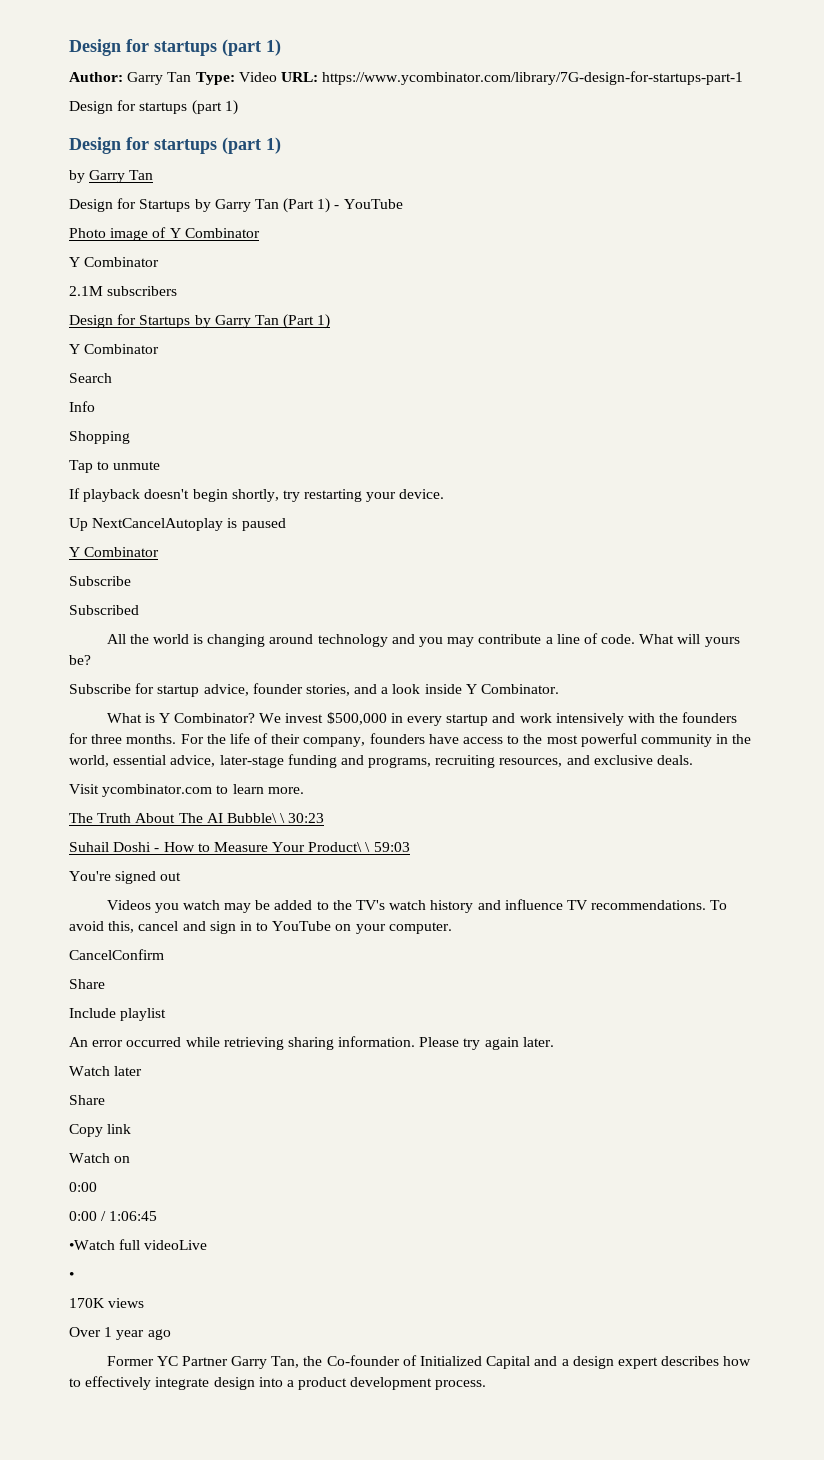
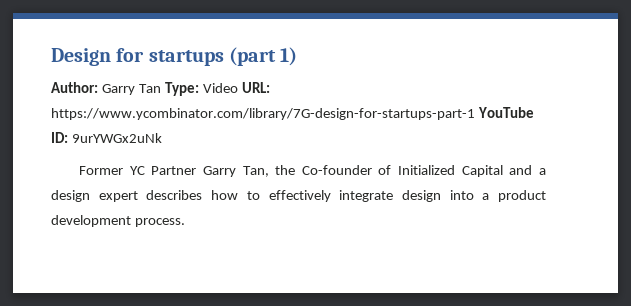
- Author: Garry Tan Type: Video URL: https://www.ycombinator.com/library/7G-design-for-startups-part-1
- Design for startups (part 1)
- Design for startups (part 1)
- by Garry Tan
- Design for Startups by Garry Tan (Part 1) - YouTube
- Photo image of Y Combinator
- Y Combinator
- 2.1M subscribers
- Design for Startups by Garry Tan (Part 1)
- Y Combinator
- Search
- Info
- Shopping
- Tap to unmute
- If playback doesn't begin shortly, try restarting your device.
- Up NextCancelAutoplay is paused
- Y Combinator
- Subscribe
- Subscribed
- All the world is changing around technology and you may contribute a line of code. What will yours be?
- Subscribe for startup advice, founder stories, and a look inside Y Combinator.
- What is Y Combinator? We invest $500,000 in every startup and work intensively with the founders for three months. For the life of their company, founders have access to the most powerful community in the world, essential advice, later-stage funding and programs, recruiting resources, and exclusive deals.
- Visit ycombinator.com to learn more.
- The Truth About The AI Bubble\ \ 30:23
- Suhail Doshi - How to Measure Your Product\ \ 59:03
- You're signed out
- Videos you watch may be added to the TV's watch history and influence TV recommendations. To avoid this, cancel and sign in to YouTube on your computer.
- CancelConfirm
- Share
- Include playlist
- An error occurred while retrieving sharing information. Please try again later.
- Watch later
- Share
- Copy link
- Watch on
- 0:00
- 0:00 / 1:06:45
- •Watch full videoLive
- •
- 170K views
- Over 1 year ago
+ Author: Garry Tan Type: Video URL: https://www.ycombinator.com/library/7G-design-for-startups-part-1 YouTube ID: 9urYWGx2uNk

